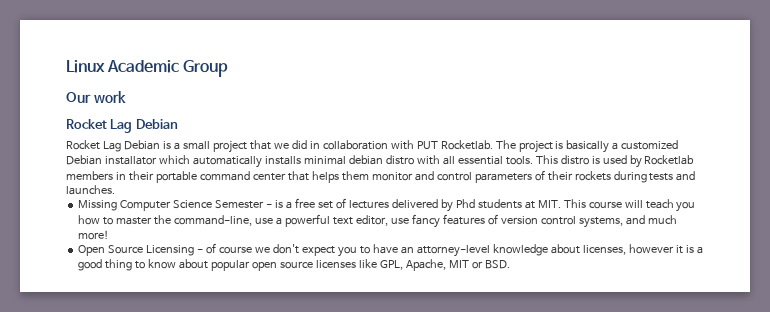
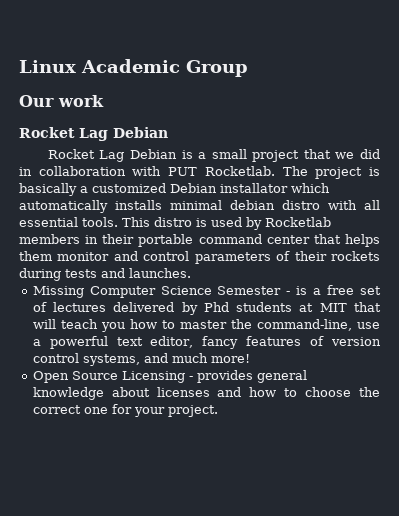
- Missing Computer Science Semester - is a free set of lectures delivered by Phd students at MIT. This course will teach you how to master the command-line, use a powerful text editor, use fancy features of version control systems, and much more!
+ Missing Computer Science Semester - is a free set of lectures delivered by Phd students at MIT that will teach you how to master the command-line, use a powerful text editor, fancy features of version control systems, and much more!
- Open Source Licensing - of course we don't expect you to have an attorney-level knowledge about licenses, however it is a good thing to know about popular open source licenses like GPL, Apache, MIT or BSD.
+ Open Source Licensing - provides general knowledge about licenses and how to choose the correct one for your project.

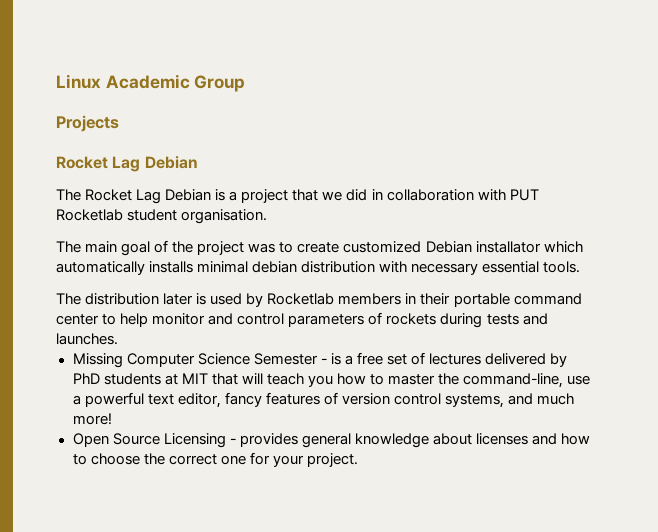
- Our work
+ Projects
- Rocket Lag Debian is a small project that we did in collaboration with PUT Rocketlab. The project is basically a customized Debian installator which automatically installs minimal debian distro with all essential tools. This distro is used by Rocketlab members in their portable command center that helps them monitor and control parameters of their rockets during tests and launches.
+ The Rocket Lag Debian is a project that we did in collaboration with PUT Rocketlab student organisation.
+ The main goal of the project was to create customized Debian installator which automatically installs minimal debian distribution with necessary essential tools.
+ The distribution later is used by Rocketlab members in their portable command center to help monitor and control parameters of rockets during tests and launches.
- Missing Computer Science Semester - is a free set of lectures delivered by Phd students at MIT that will teach you how to master the command-line, use a powerful text editor, fancy features of version control systems, and much more!
+ Missing Computer Science Semester - is a free set of lectures delivered by PhD students at MIT that will teach you how to master the command-line, use a powerful text editor, fancy features of version control systems, and much more!

